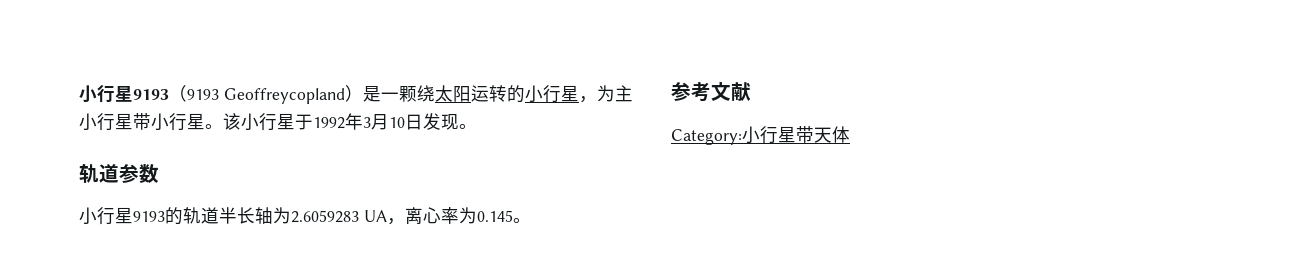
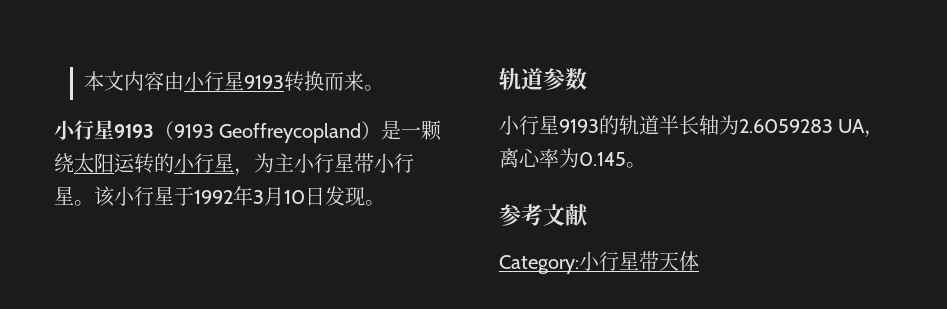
+ 本文内容由小行星9193转换而来。

